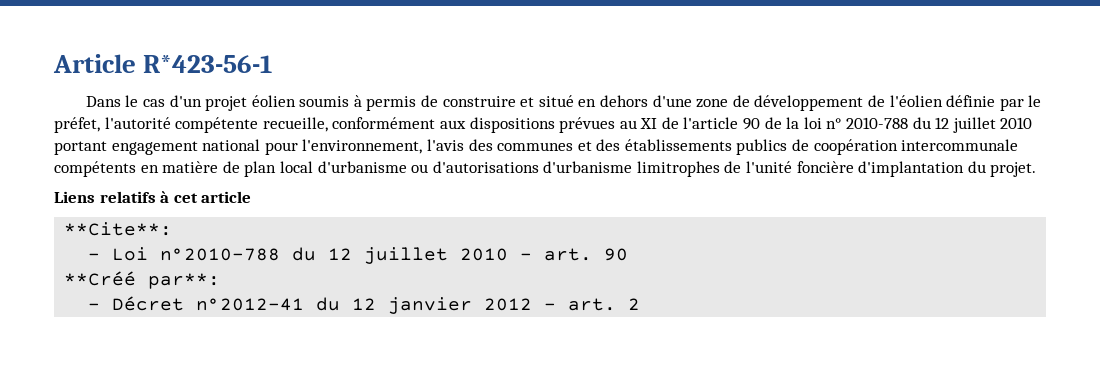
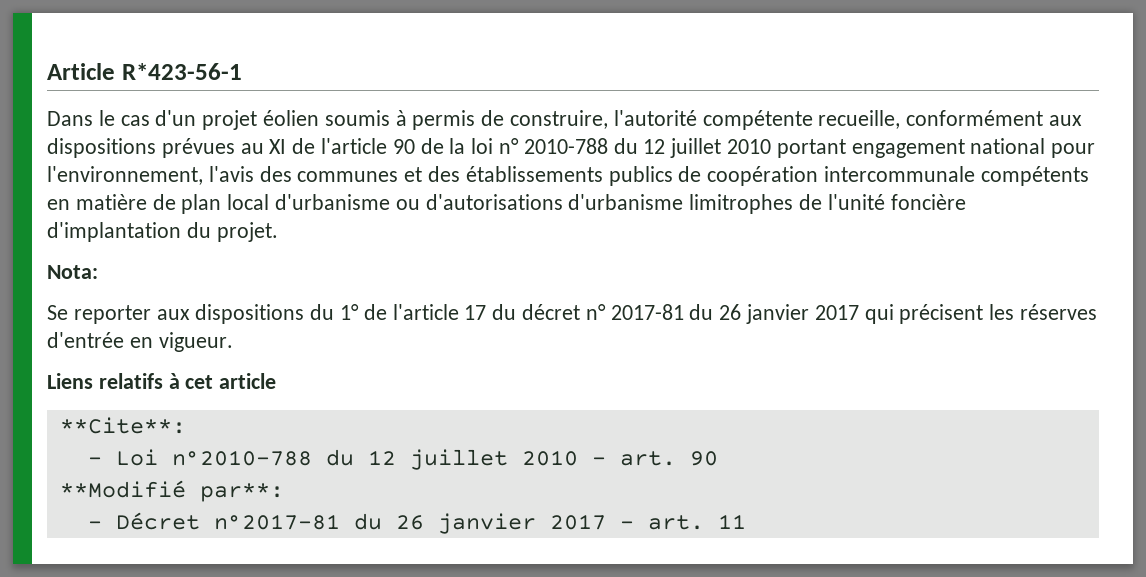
- Dans le cas d'un projet éolien soumis à permis de construire et situé en dehors d'une zone de développement de l'éolien définie par le préfet, l'autorité compétente recueille, conformément aux dispositions prévues au XI de l'article 90 de la loi n° 2010-788 du 12 juillet 2010 portant engagement national pour l'environnement, l'avis des communes et des établissements publics de coopération intercommunale compétents en matière de plan local d'urbanisme ou d'autorisations d'urbanisme limitrophes de l'unité foncière d'implantation du projet.
+ Dans le cas d'un projet éolien soumis à permis de construire, l'autorité compétente recueille, conformément aux dispositions prévues au XI de l'article 90 de la loi n° 2010-788 du 12 juillet 2010 portant engagement national pour l'environnement, l'avis des communes et des établissements publics de coopération intercommunale compétents en matière de plan local d'urbanisme ou d'autorisations d'urbanisme limitrophes de l'unité foncière d'implantation du projet.
+ Nota:
+ Se reporter aux dispositions du 1° de l'article 17 du décret n° 2017-81 du 26 janvier 2017 qui précisent les réserves d'entrée en vigueur.
- **Créé par**:
+ **Modifié par**:
- - Décret n°2012-41 du 12 janvier 2012 - art. 2
+ - Décret n°2017-81 du 26 janvier 2017 - art. 11

